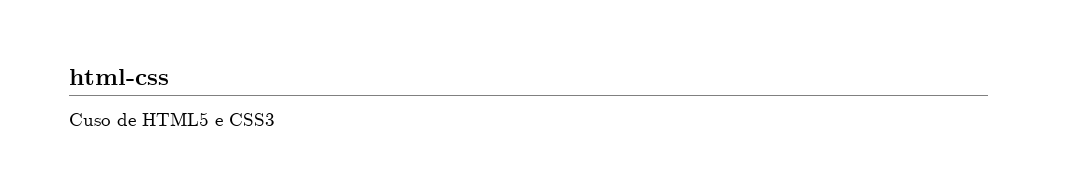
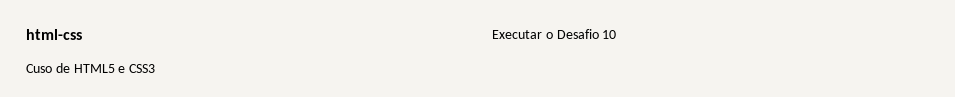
+ Executar o Desafio 10

